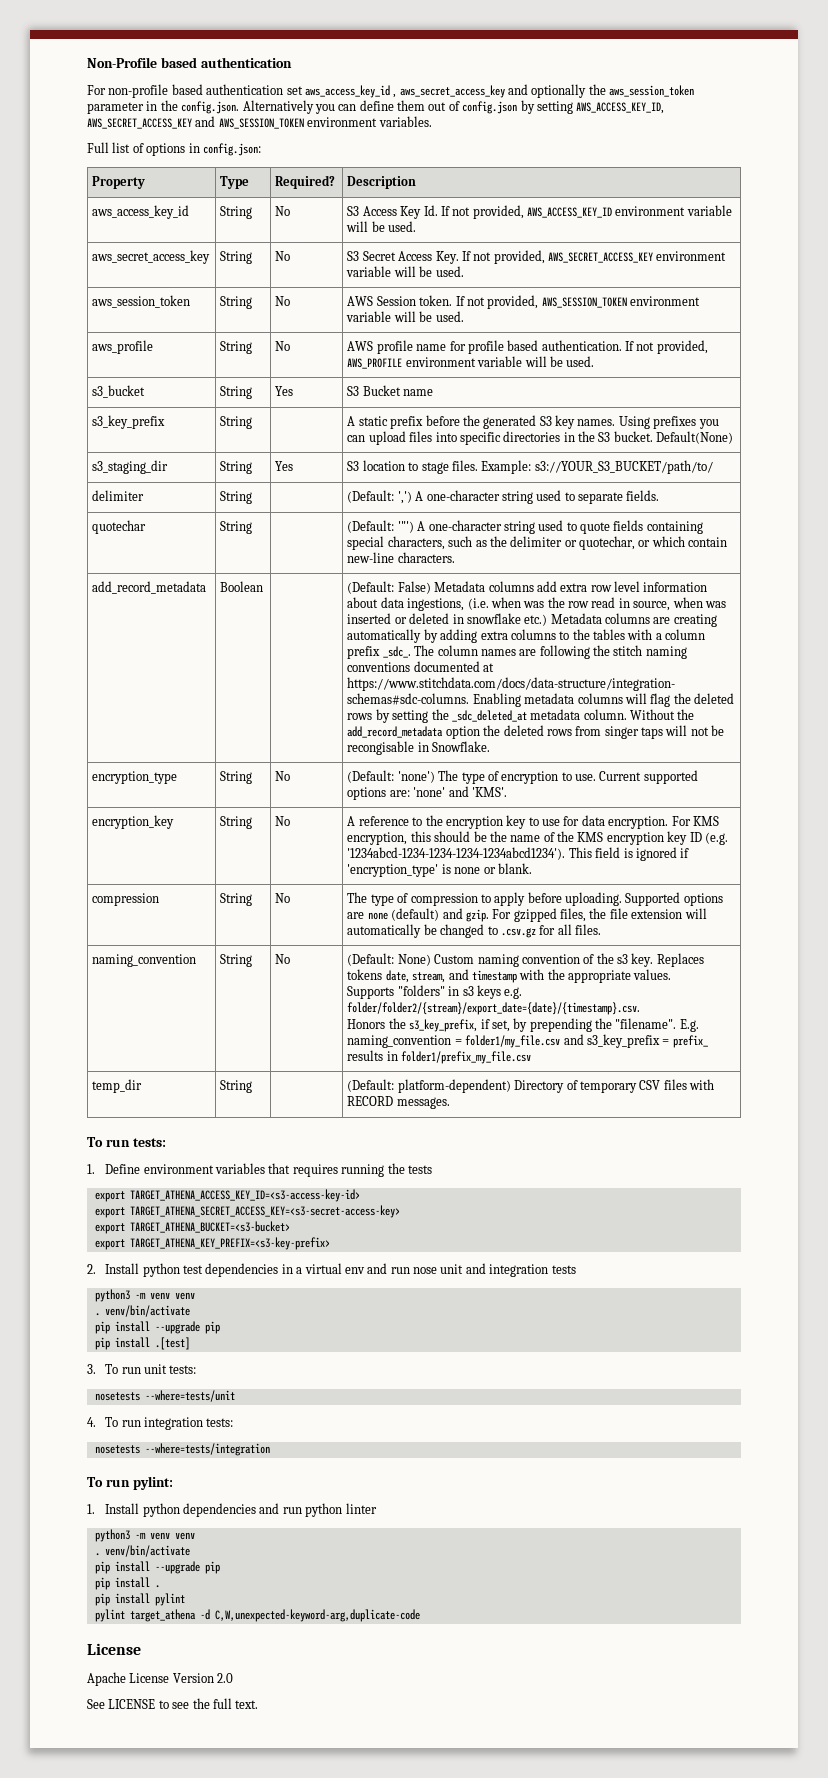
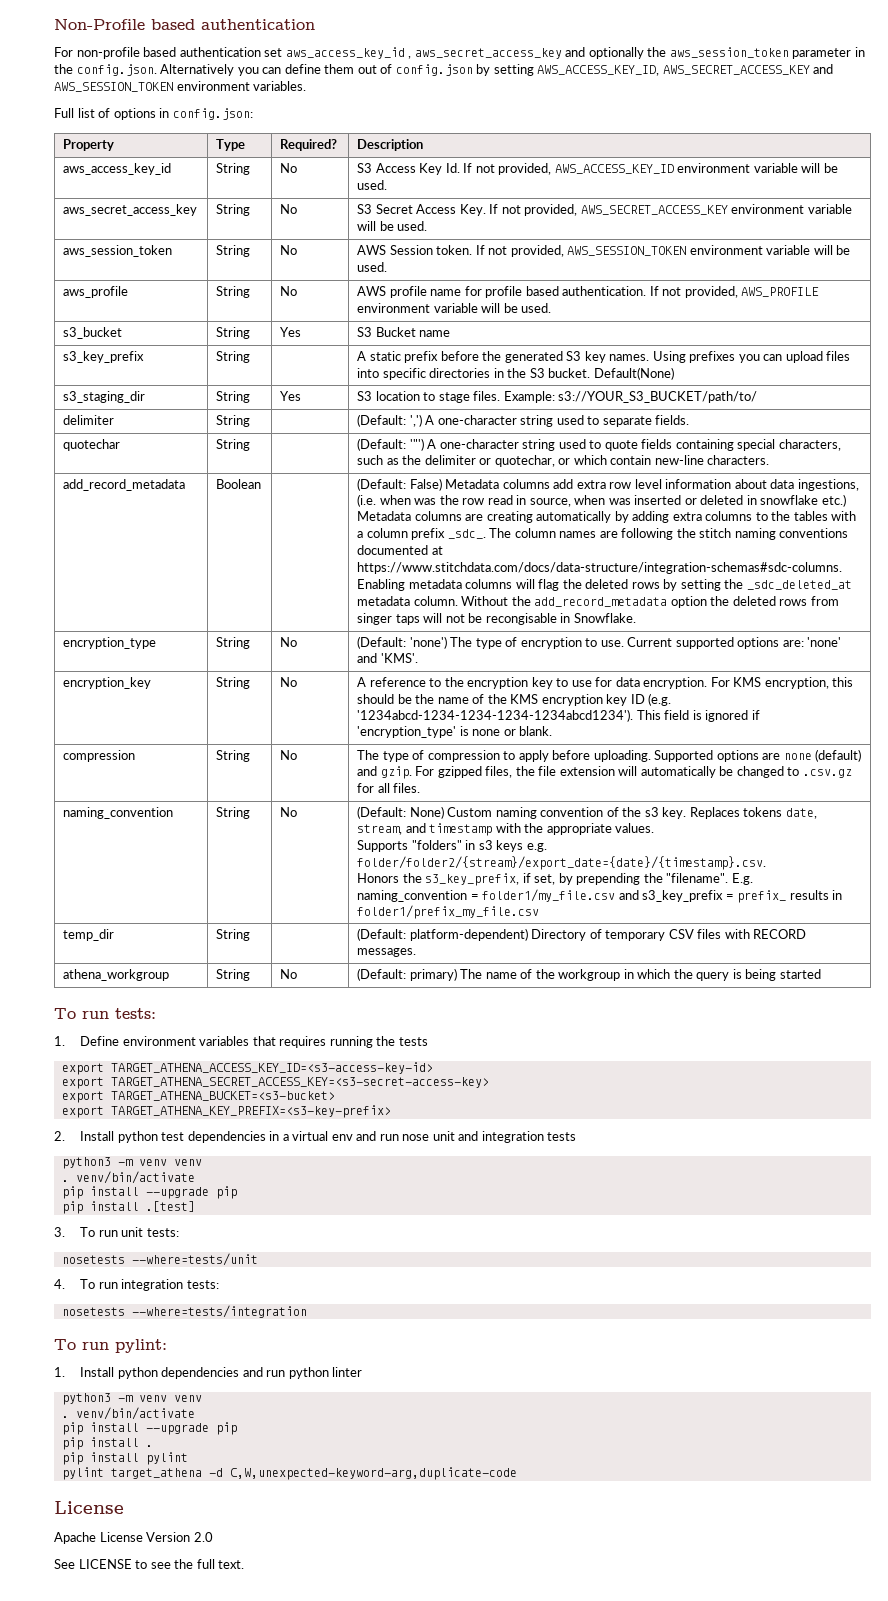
+ athena_workgroup | String | No | (Default: primary) The name of the workgroup in which the query is being started

